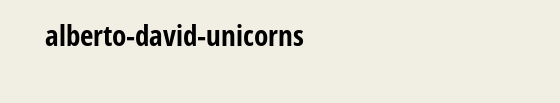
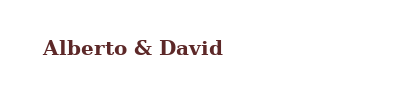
- alberto-david-unicorns
+ Alberto & David

